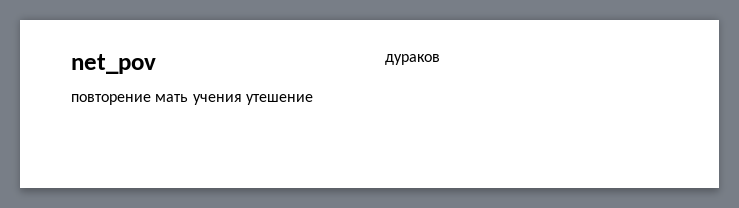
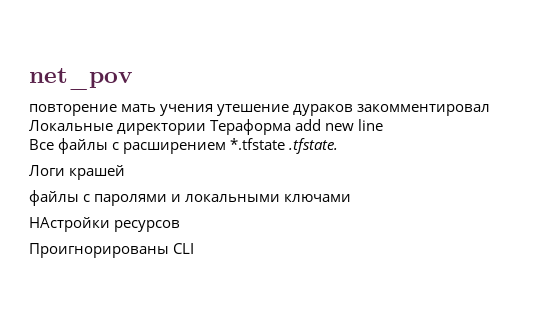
- повторение мать учения утешение дураков
+ повторение мать учения утешение дураков закомментировал Локальные директории Тераформа add new line
+ Все файлы с расширением *.tfstate .tfstate.
+ Логи крашей
+ файлы с паролями и локальными ключами
+ НАстройки ресурсов
+ Проигнорированы CLI

